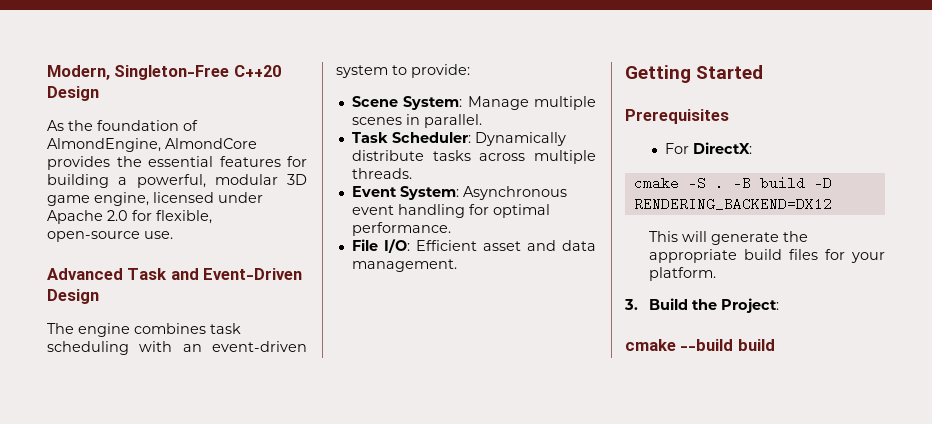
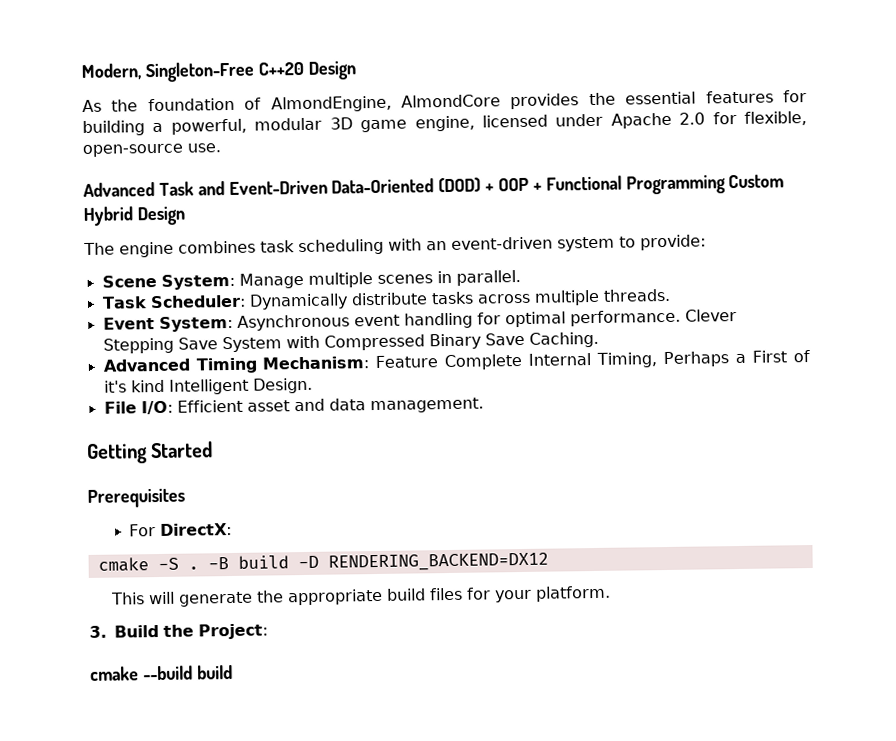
- Advanced Task and Event-Driven Design
+ Advanced Task and Event-Driven Data-Oriented (DOD) + OOP + Functional Programming Custom Hybrid Design
+ Clever Stepping Save System with Compressed Binary Save Caching.
+ Advanced Timing Mechanism: Feature Complete Internal Timing, Perhaps a First of it's kind Intelligent Design.

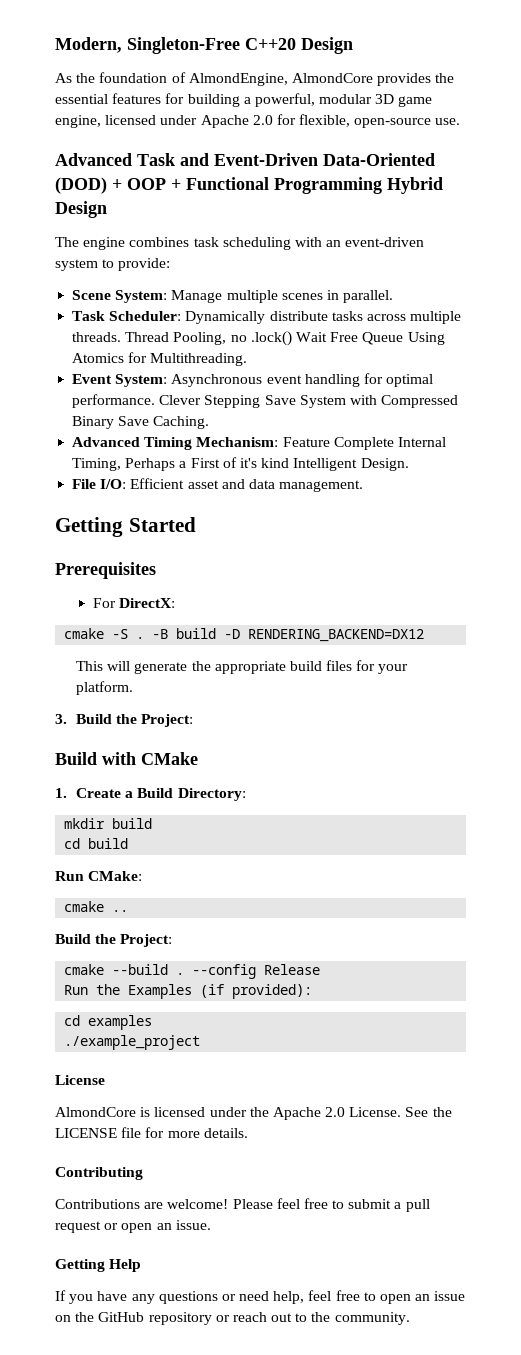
- Advanced Task and Event-Driven Data-Oriented (DOD) + OOP + Functional Programming Custom Hybrid Design
+ Advanced Task and Event-Driven Data-Oriented (DOD) + OOP + Functional Programming Hybrid Design
+ Thread Pooling, no .lock() Wait Free Queue Using Atomics for Multithreading.
- cmake --build build
+ Build with CMake
+ 1. Create a Build Directory:
+ mkdir build
+ cd build
+ Run CMake:
+ cmake ..
+ Build the Project:
+ cmake --build . --config Release
+ Run the Examples (if provided):
+ cd examples
+ ./example_project
+ License
+ AlmondCore is licensed under the Apache 2.0 License. See the LICENSE file for more details.
+ Contributing
+ Contributions are welcome! Please feel free to submit a pull request or open an issue.
+ Getting Help
+ If you have any questions or need help, feel free to open an issue on the GitHub repository or reach out to the community.

